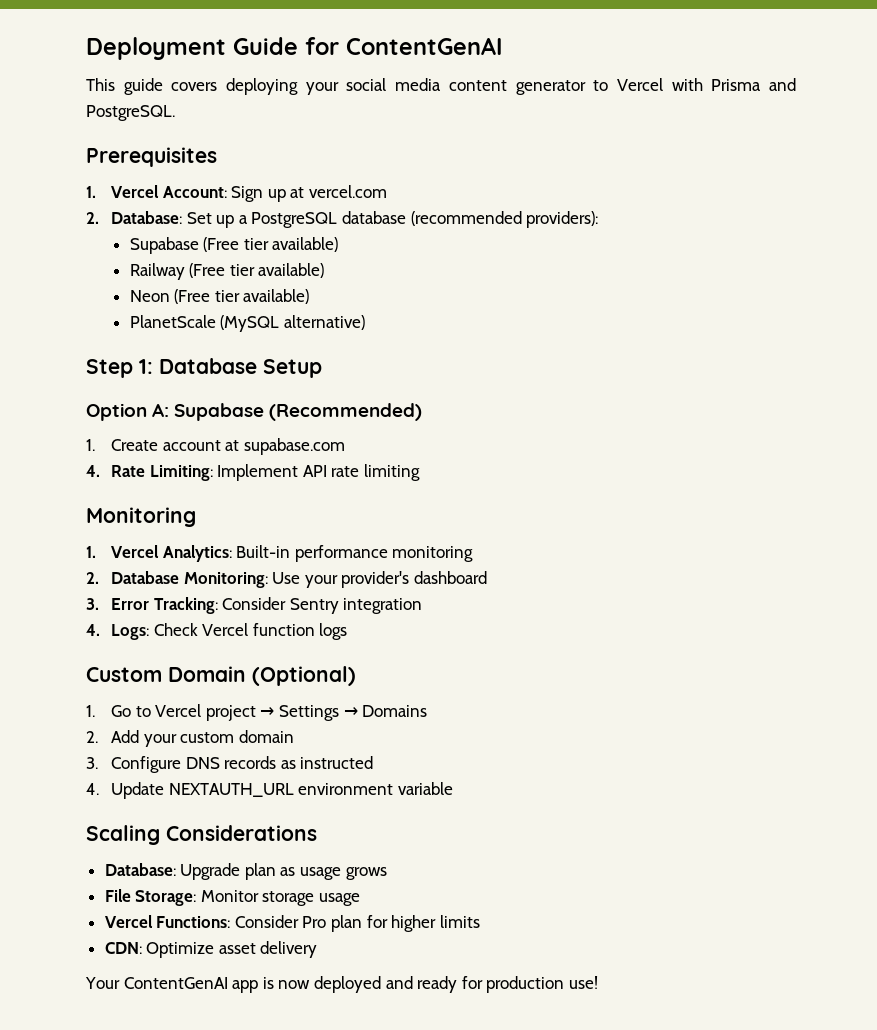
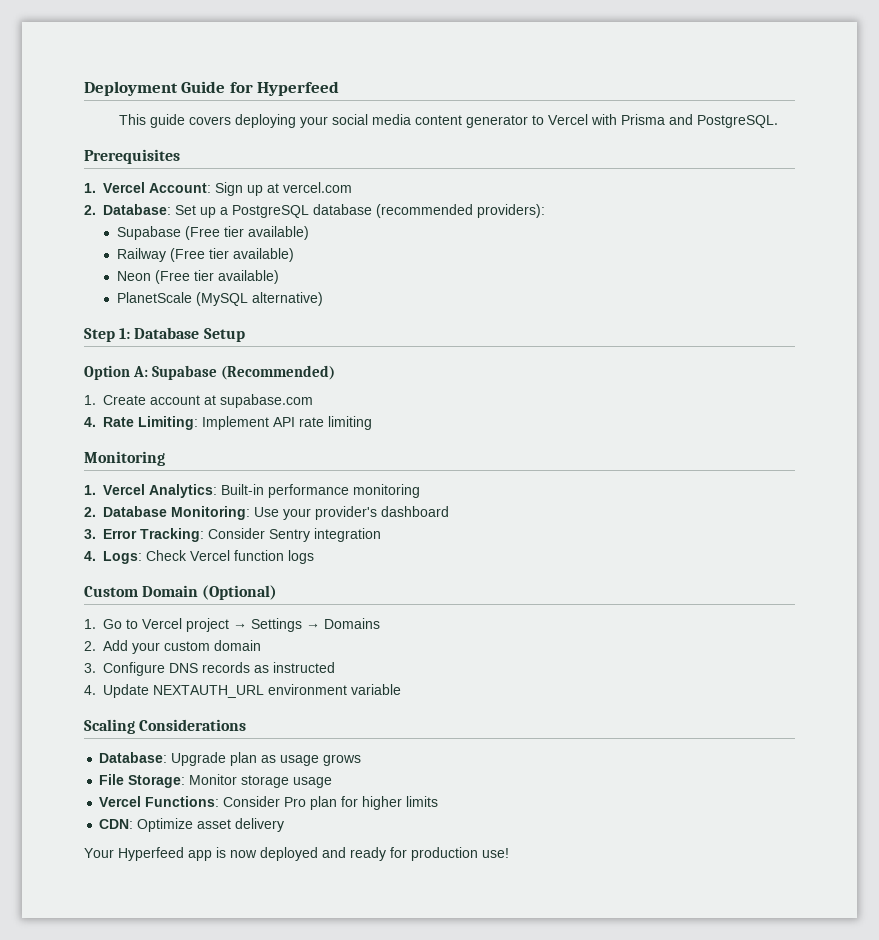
- Deployment Guide for ContentGenAI
+ Deployment Guide for Hyperfeed
- Your ContentGenAI app is now deployed and ready for production use!
+ Your Hyperfeed app is now deployed and ready for production use!

